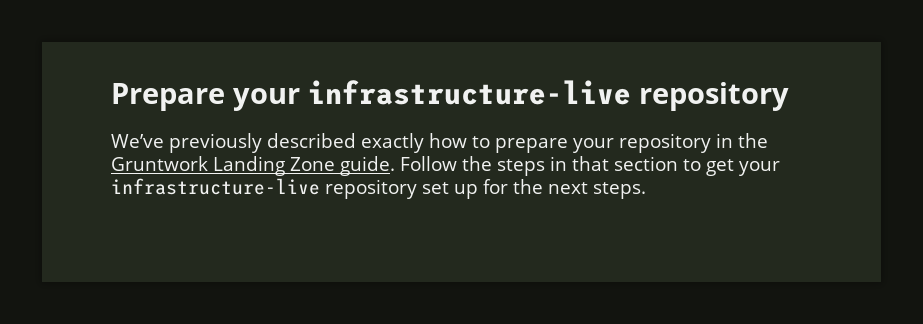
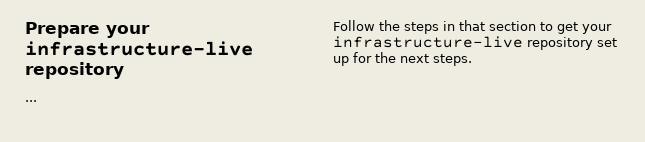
- We’ve previously described exactly how to prepare your repository in the Gruntwork Landing Zone guide. Follow the steps in that section to get your infrastructure-live repository set up for the next steps.
+ ...
+ Follow the steps in that section to get your infrastructure-live repository set up for the next steps.

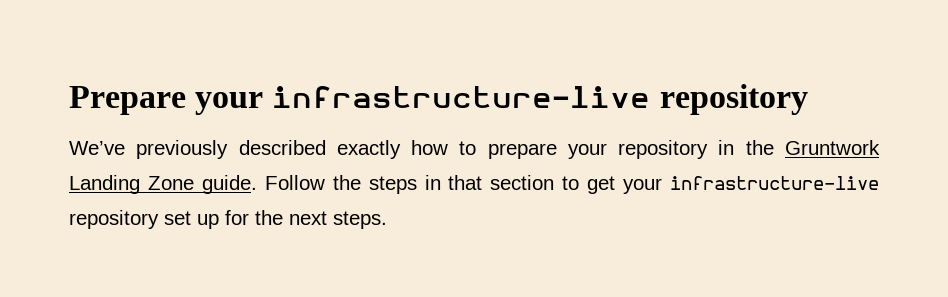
- ...
- Follow the steps in that section to get your infrastructure-live repository set up for the next steps.
+ We’ve previously described exactly how to prepare your repository in the Gruntwork Landing Zone guide. Follow the steps in that section to get your infrastructure-live repository set up for the next steps.

